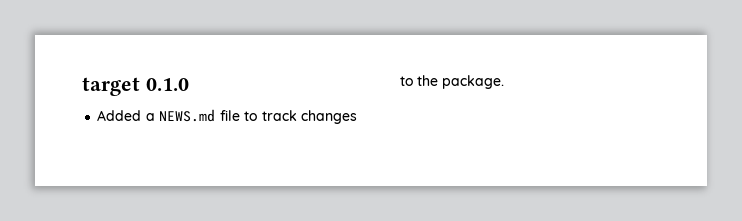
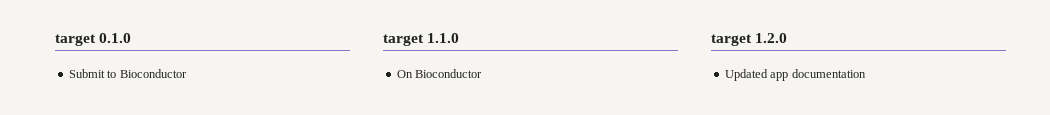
- Added a NEWS.md file to track changes to the package.
+ Submit to Bioconductor
+ target 1.1.0
+ On Bioconductor
+ target 1.2.0
+ Updated app documentation

